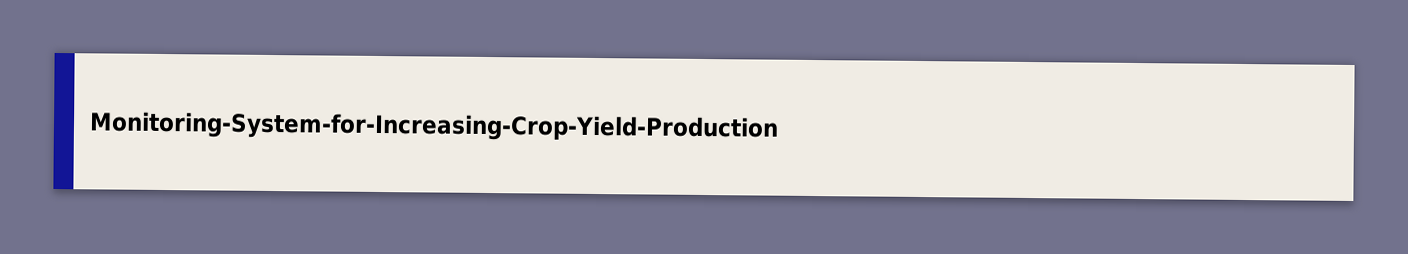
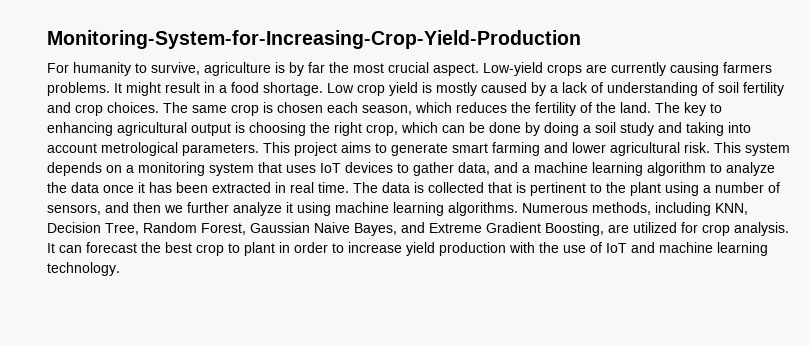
+ For humanity to survive, agriculture is by far the most crucial aspect. Low-yield crops are currently causing farmers problems. It might result in a food shortage. Low crop yield is mostly caused by a lack of understanding of soil fertility and crop choices. The same crop is chosen each season, which reduces the fertility of the land. The key to enhancing agricultural output is choosing the right crop, which can be done by doing a soil study and taking into account metrological parameters. This project aims to generate smart farming and lower agricultural risk. This system depends on a monitoring system that uses IoT devices to gather data, and a machine learning algorithm to analyze the data once it has been extracted in real time. The data is collected that is pertinent to the plant using a number of sensors, and then we further analyze it using machine learning algorithms. Numerous methods, including KNN, Decision Tree, Random Forest, Gaussian Naive Bayes, and Extreme Gradient Boosting, are utilized for crop analysis. It can forecast the best crop to plant in order to increase yield production with the use of IoT and machine learning technology.

